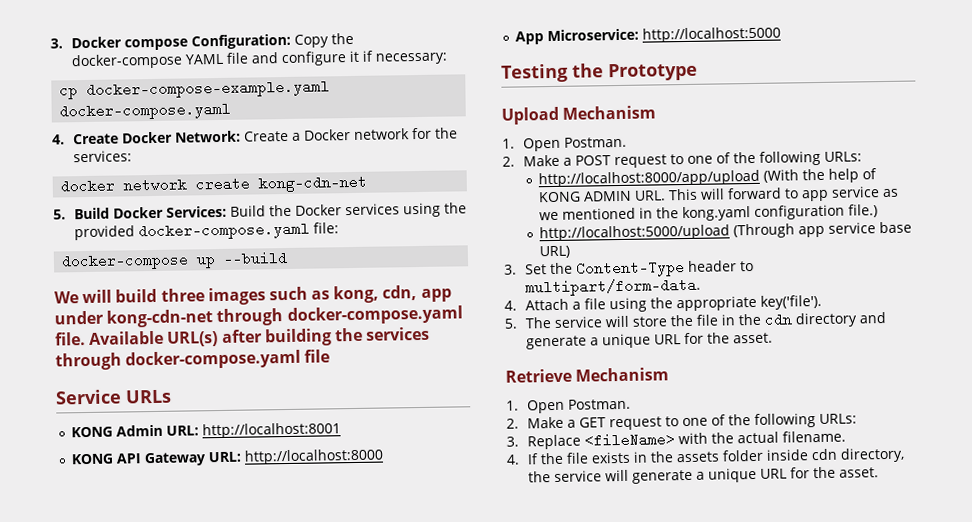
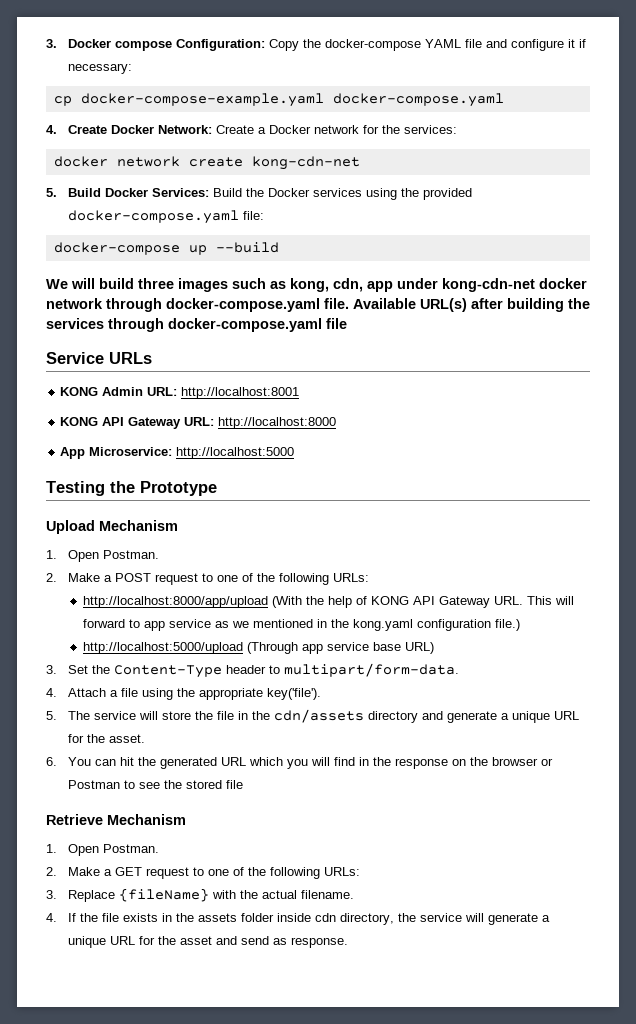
- We will build three images such as kong, cdn, app under kong-cdn-net through docker-compose.yaml file.
+ We will build three images such as kong, cdn, app under kong-cdn-net docker network through docker-compose.yaml file.
- http://localhost:8000/app/upload (With the help of KONG ADMIN URL. This will forward to app service as we mentioned in the kong.yaml configuration file.)
+ http://localhost:8000/app/upload (With the help of KONG API Gateway URL. This will forward to app service as we mentioned in the kong.yaml configuration file.)
- 5. The service will store the file in the cdn directory and generate a unique URL for the asset.
+ 5. The service will store the file in the cdn/assets directory and generate a unique URL for the asset.
+ 6. You can hit the generated URL which you will find in the response on the browser or Postman to see the stored file
- 3. Replace <fileName> with the actual filename.
+ 3. Replace {fileName} with the actual filename.
- 4. If the file exists in the assets folder inside cdn directory, the service will generate a unique URL for the asset.
+ 4. If the file exists in the assets folder inside cdn directory, the service will generate a unique URL for the asset and send as response.

